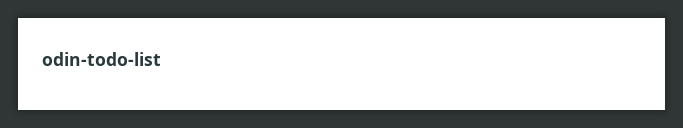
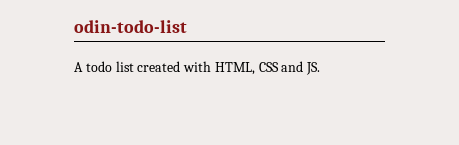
+ A todo list created with HTML, CSS and JS.

